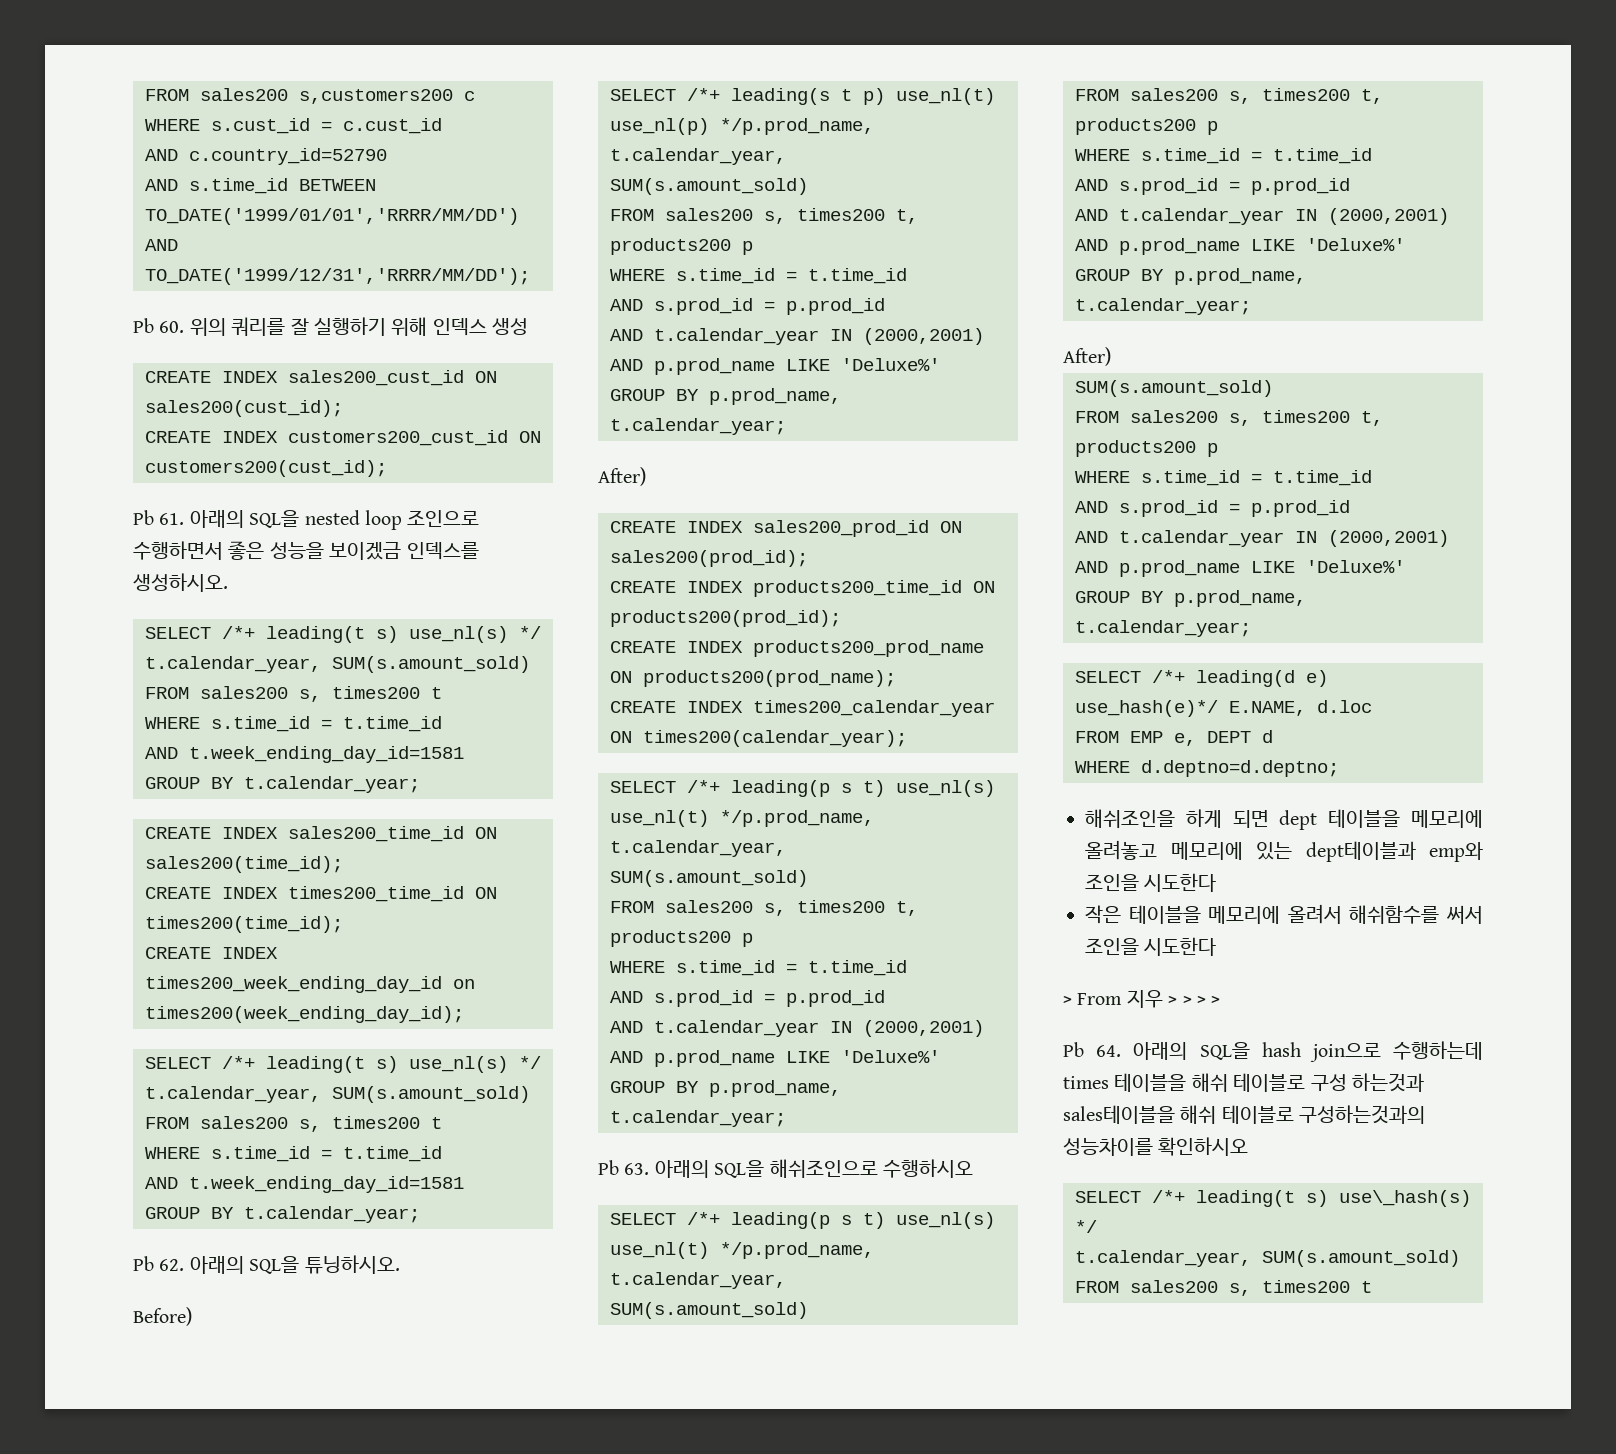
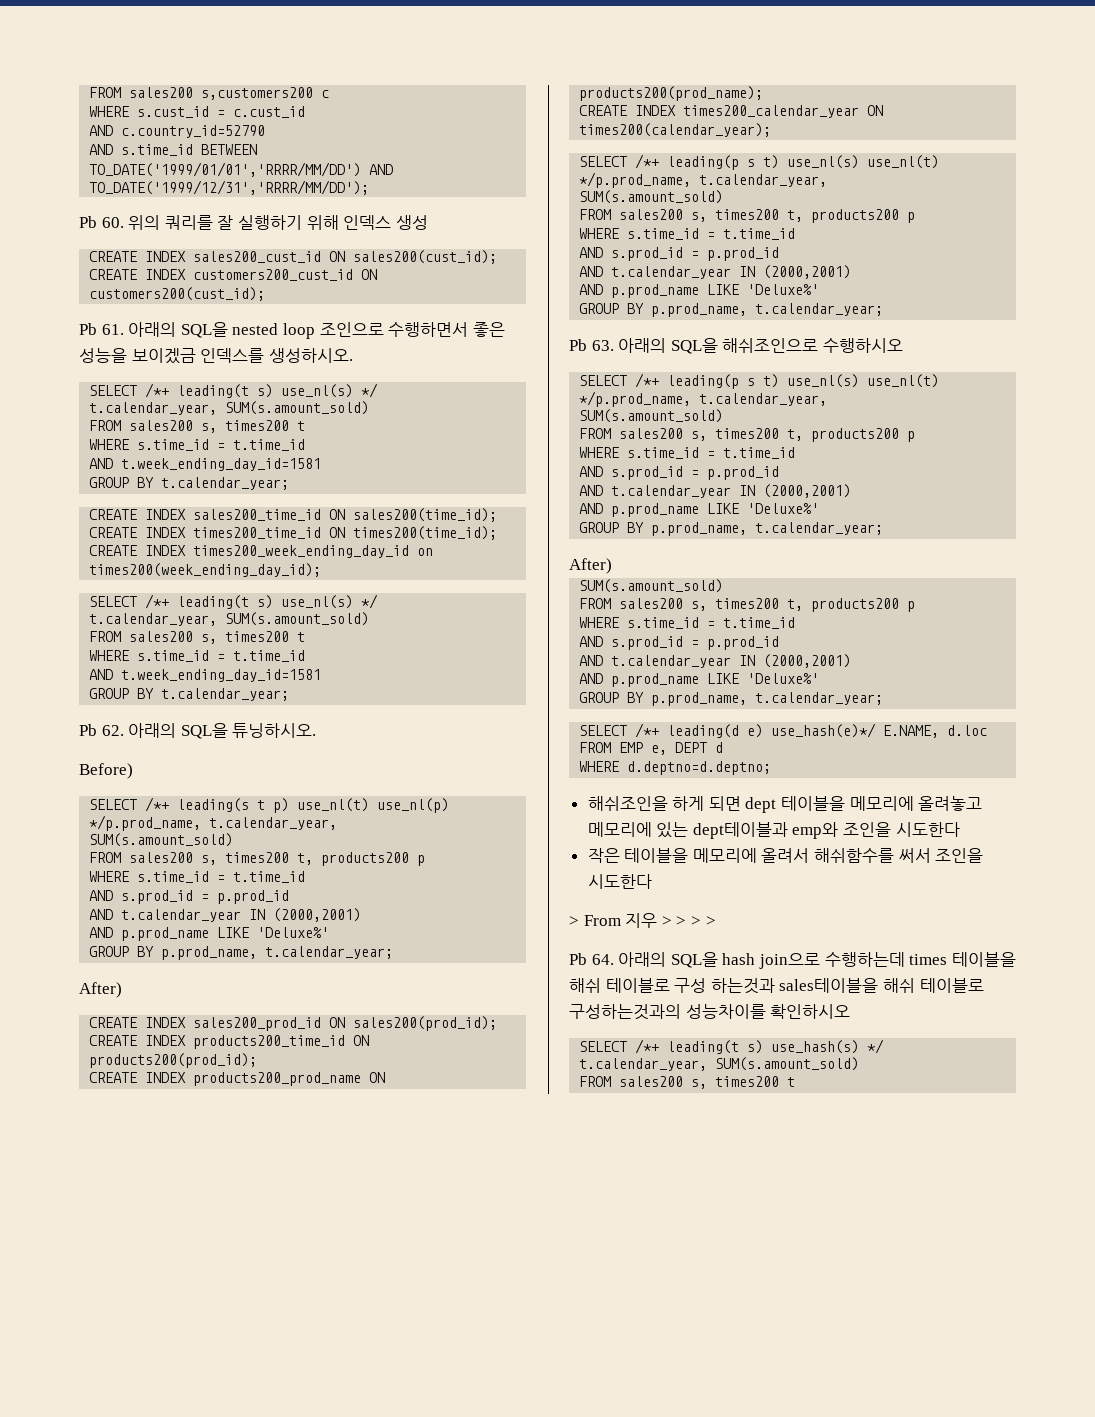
- SELECT /*+ leading(t s) use\_hash(s) */
+ SELECT /*+ leading(t s) use_hash(s) */

